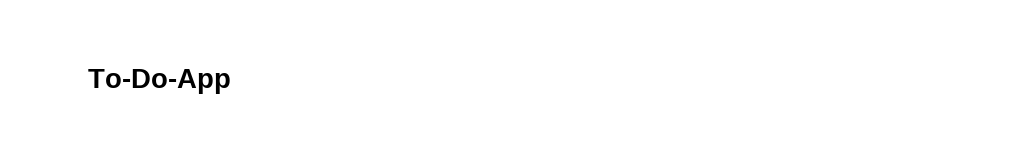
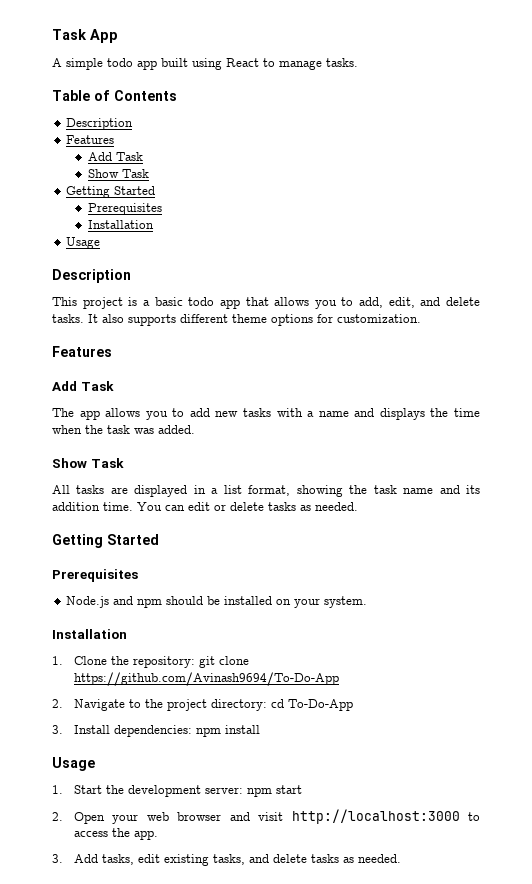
- To-Do-App
+ Task App
+ A simple todo app built using React to manage tasks.
+ Table of Contents
+ Description
+ Features
+ Add Task
+ Show Task
+ Getting Started
+ Prerequisites
+ Installation
+ Usage
+ Description
+ This project is a basic todo app that allows you to add, edit, and delete tasks. It also supports different theme options for customization.
+ Features
+ Add Task
+ The app allows you to add new tasks with a name and displays the time when the task was added.
+ Show Task
+ All tasks are displayed in a list format, showing the task name and its addition time. You can edit or delete tasks as needed.
+ Getting Started
+ Prerequisites
+ Node.js and npm should be installed on your system.
+ Installation
+ 1. Clone the repository: git clone https://github.com/Avinash9694/To-Do-App
+ 2. Navigate to the project directory: cd To-Do-App
+ 3. Install dependencies: npm install
+ Usage
+ 1. Start the development server: npm start
+ 2. Open your web browser and visit http://localhost:3000 to access the app.
+ 3. Add tasks, edit existing tasks, and delete tasks as needed.

